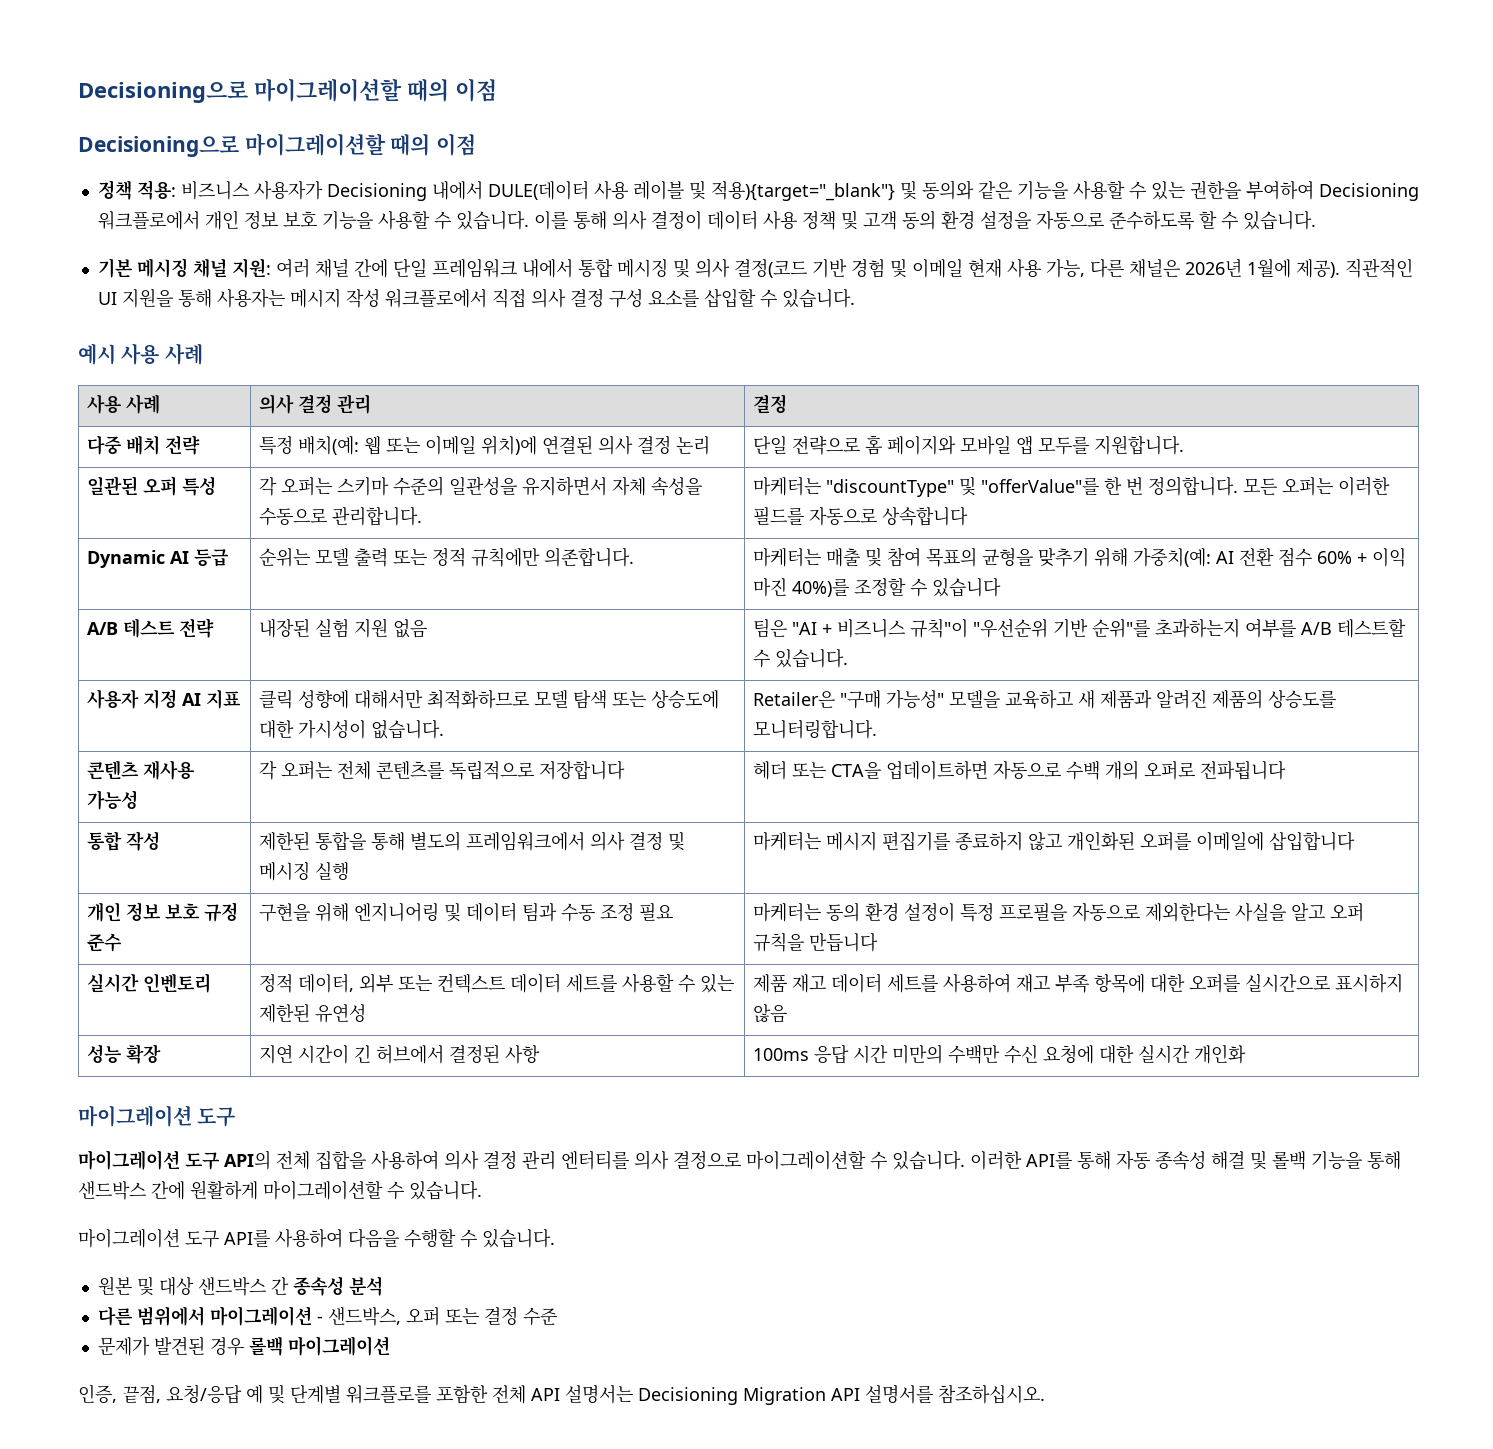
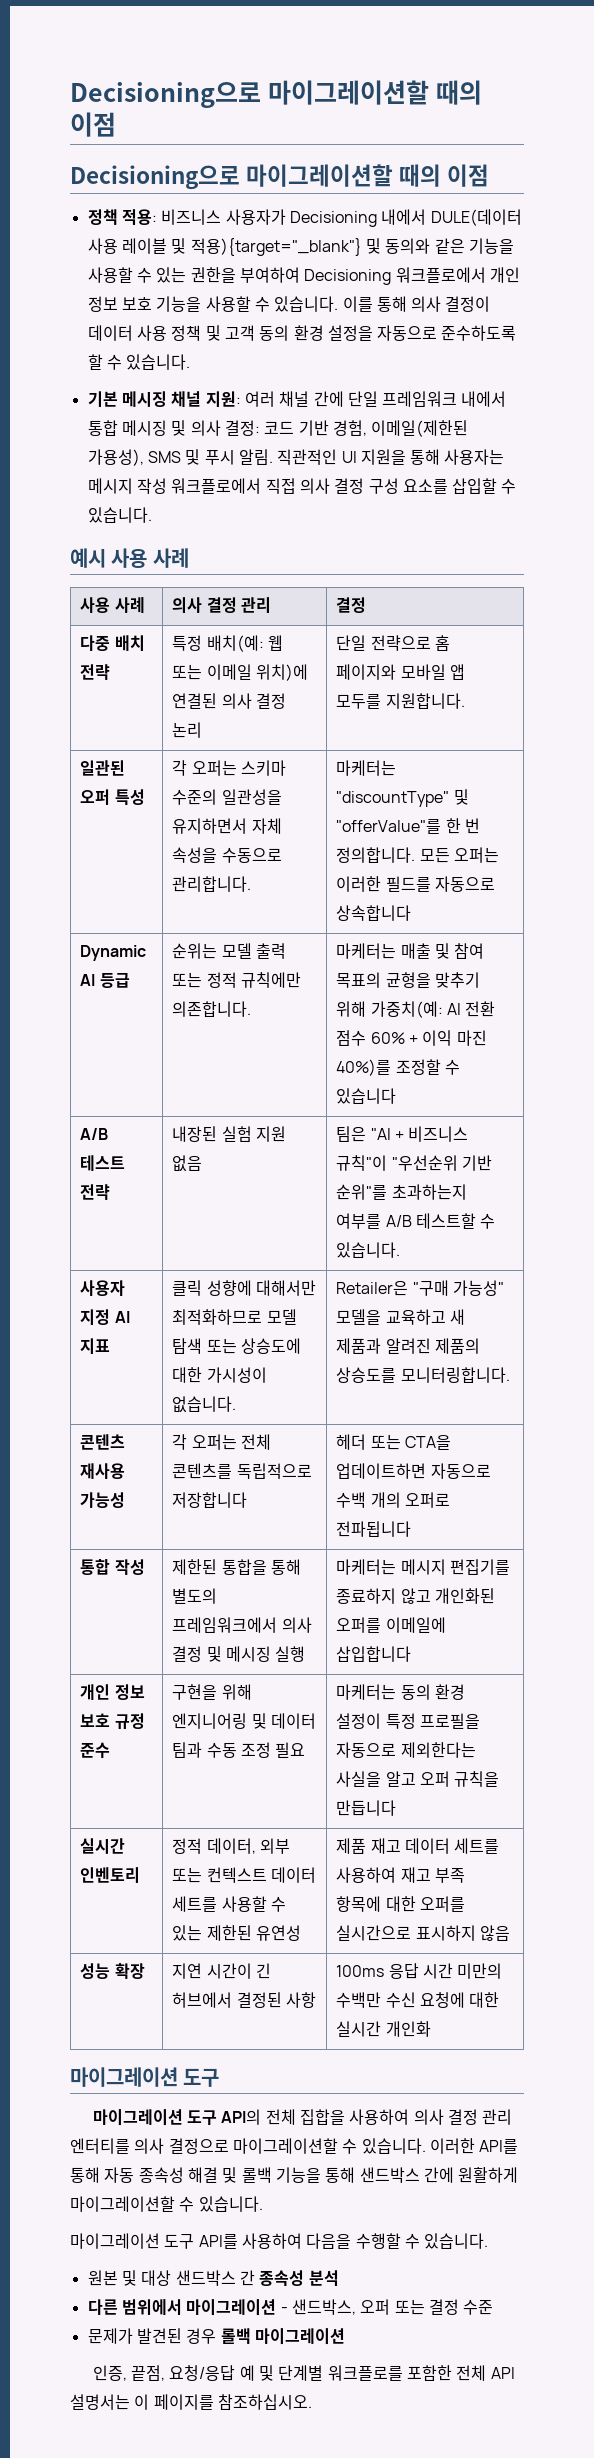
- 기본 메시징 채널 지원: 여러 채널 간에 단일 프레임워크 내에서 통합 메시징 및 의사 결정(코드 기반 경험 및 이메일 현재 사용 가능, 다른 채널은 2026년 1월에 제공).
+ 기본 메시징 채널 지원: 여러 채널 간에 단일 프레임워크 내에서 통합 메시징 및 의사 결정: 코드 기반 경험, 이메일(제한된 가용성), SMS 및 푸시 알림.
- 인증, 끝점, 요청/응답 예 및 단계별 워크플로를 포함한 전체 API 설명서는 Decisioning Migration API 설명서를 참조하십시오.
+ 인증, 끝점, 요청/응답 예 및 단계별 워크플로를 포함한 전체 API 설명서는 이 페이지를 참조하십시오.

